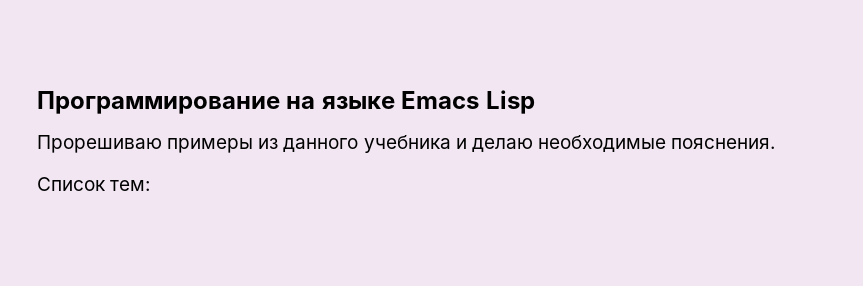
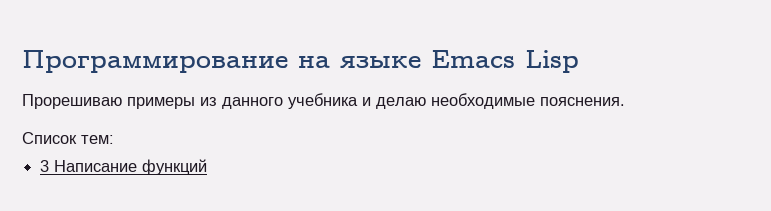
+ 3 Написание функций

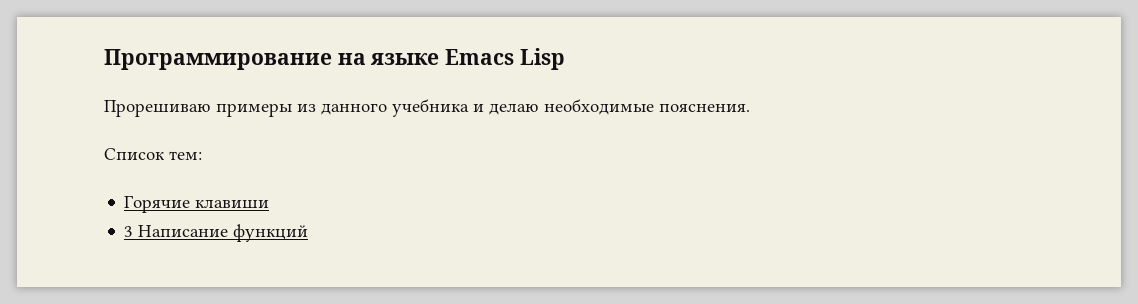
+ Горячие клавиши

